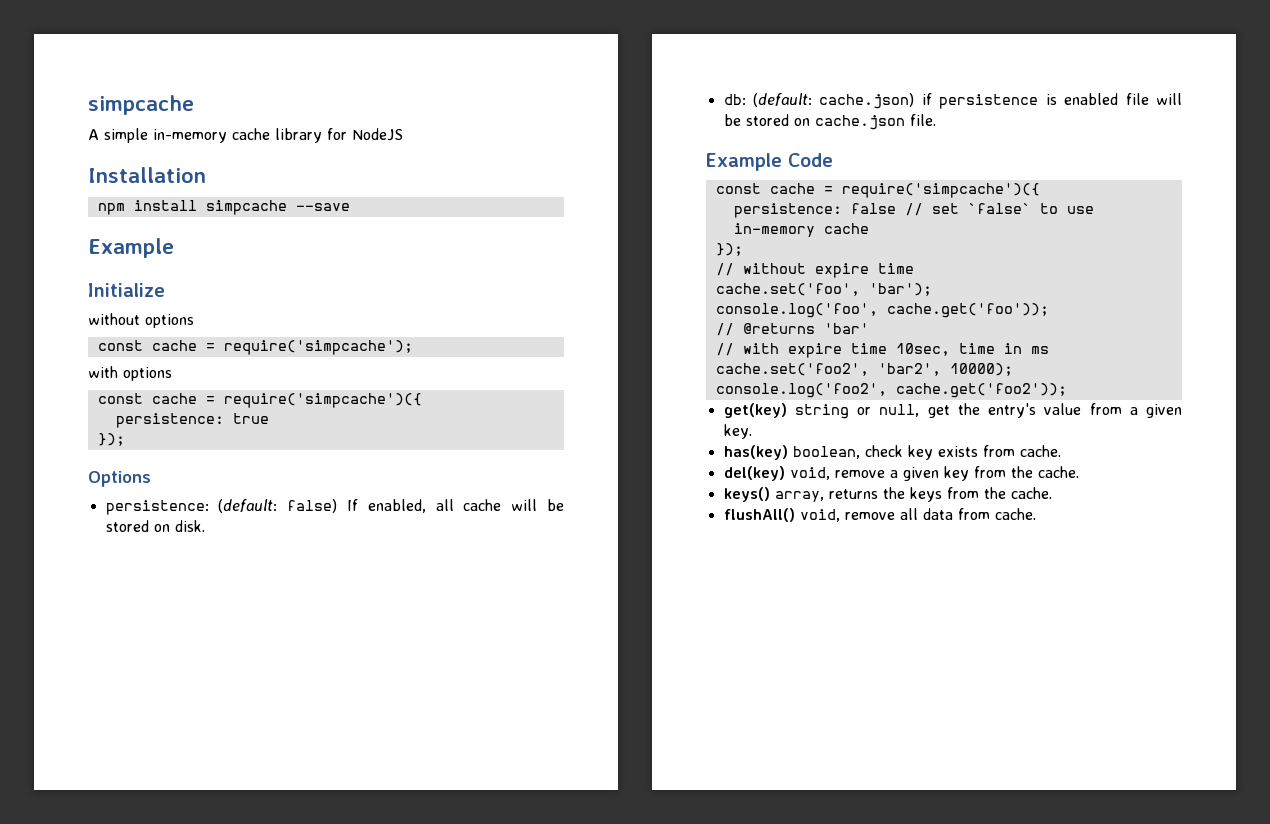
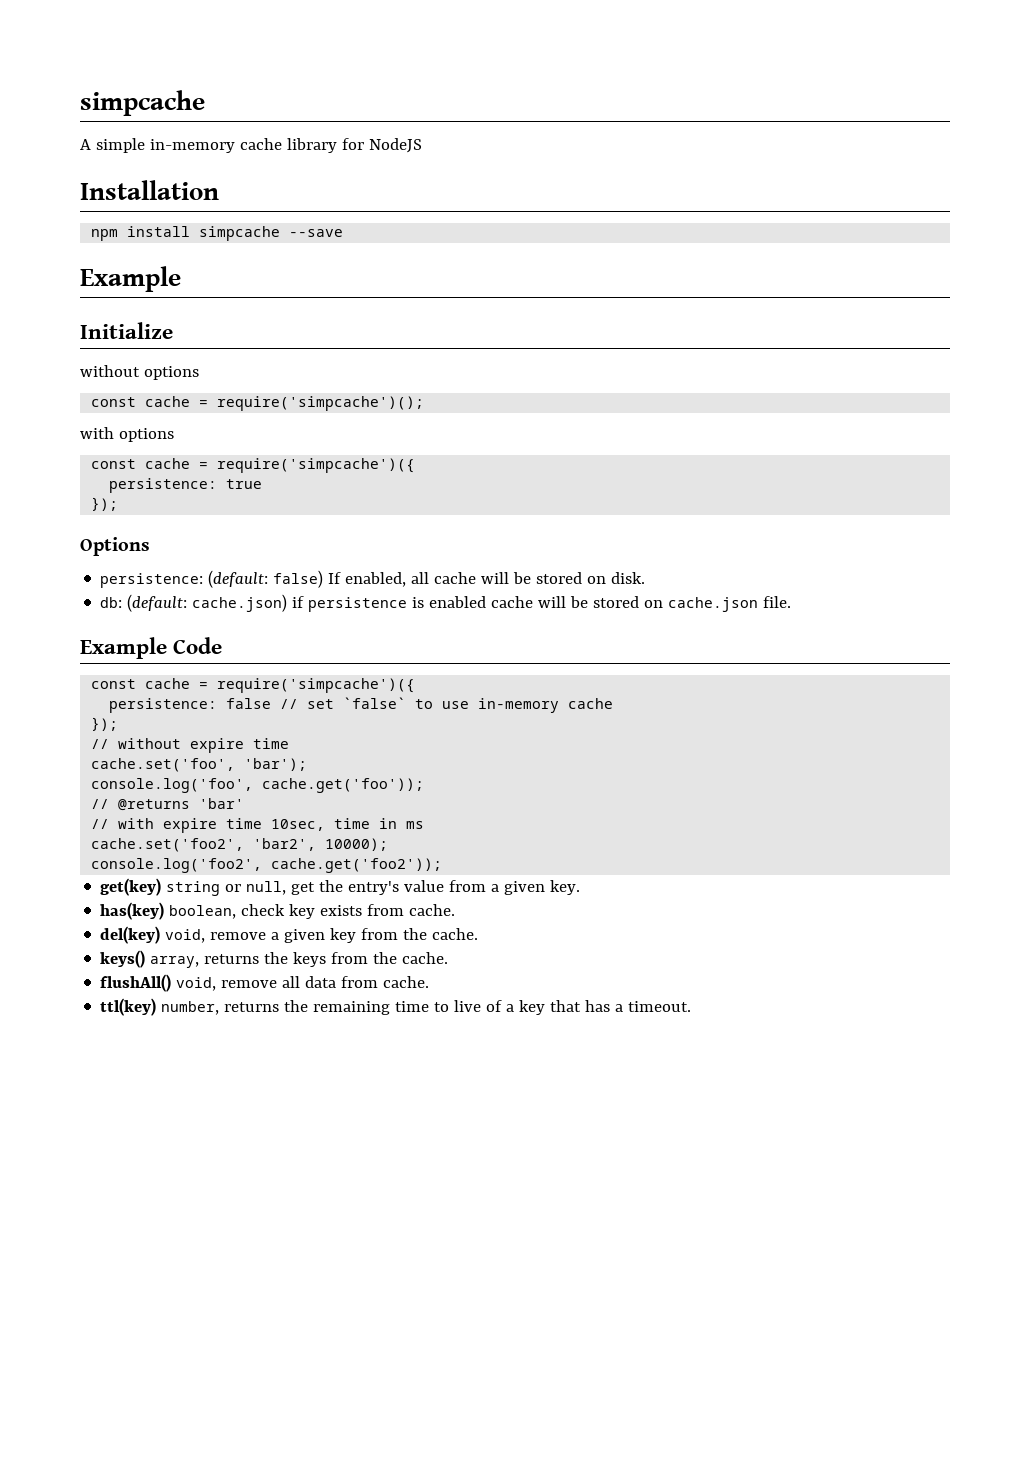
- const cache = require('simpcache');
+ const cache = require('simpcache')();
- db: (default: cache.json) if persistence is enabled file will be stored on cache.json file.
+ db: (default: cache.json) if persistence is enabled cache will be stored on cache.json file.
+ ttl(key) number, returns the remaining time to live of a key that has a timeout.

